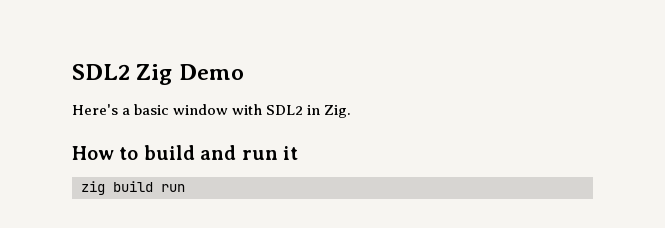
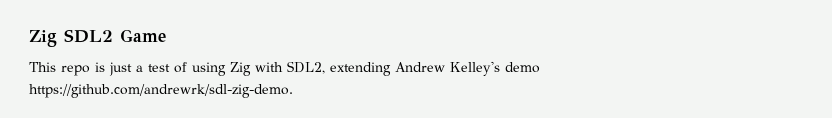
- SDL2 Zig Demo
- Here's a basic window with SDL2 in Zig.
- How to build and run it
- zig build run
+ Zig SDL2 Game
+ This repo is just a test of using Zig with SDL2, extending Andrew Kelley's demo https://github.com/andrewrk/sdl-zig-demo.

